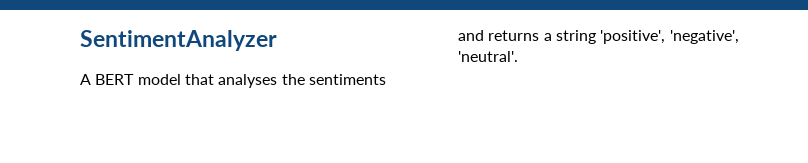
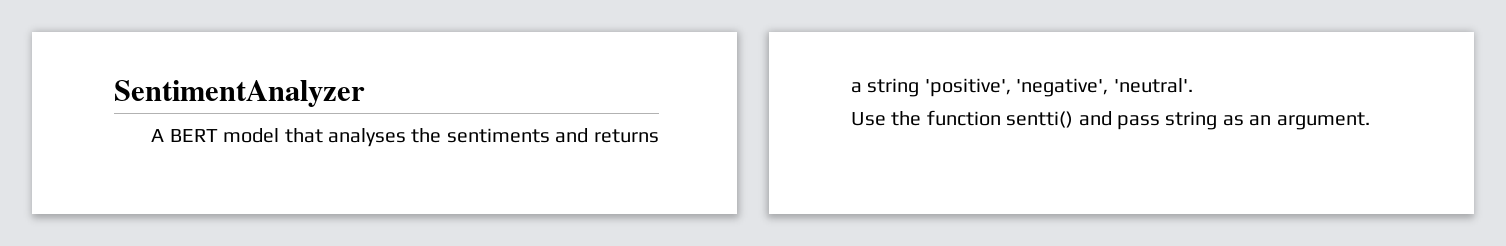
+ Use the function sentti() and pass string as an argument.

